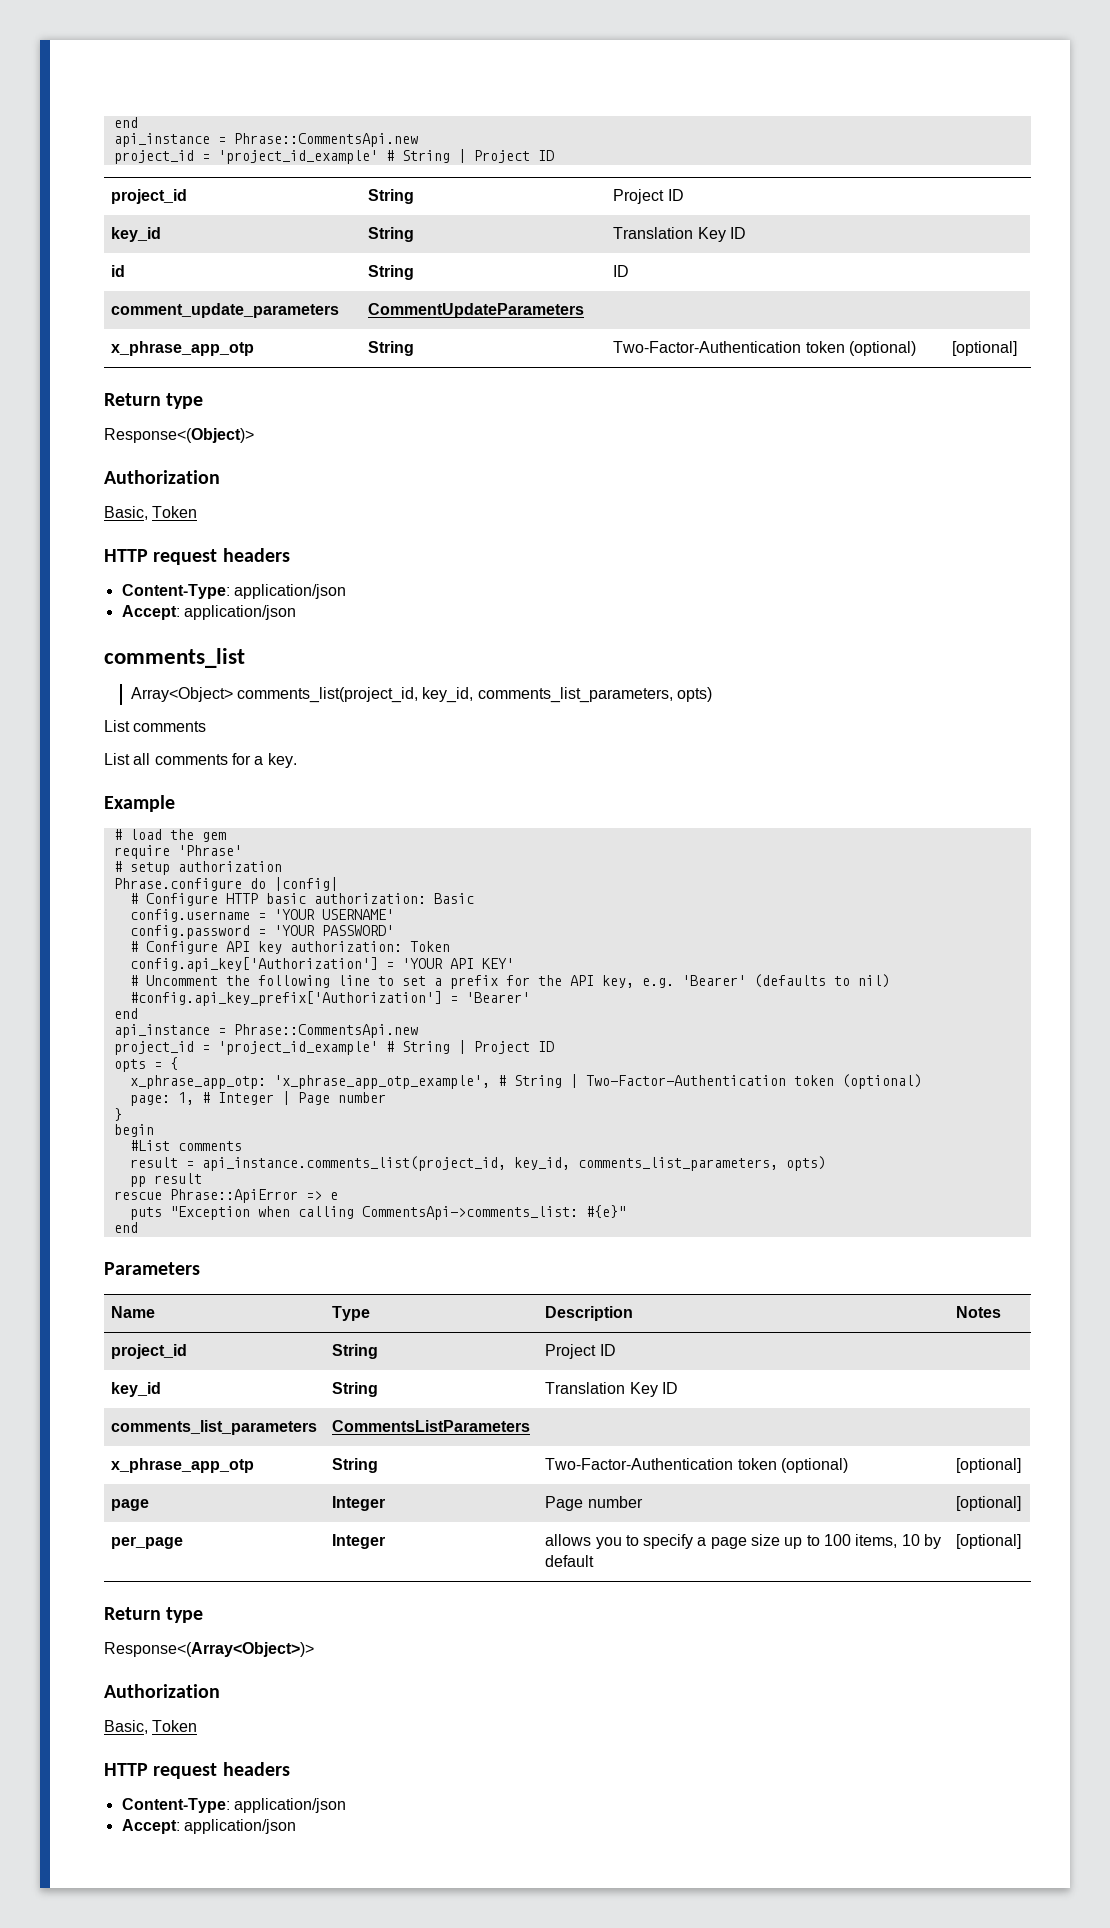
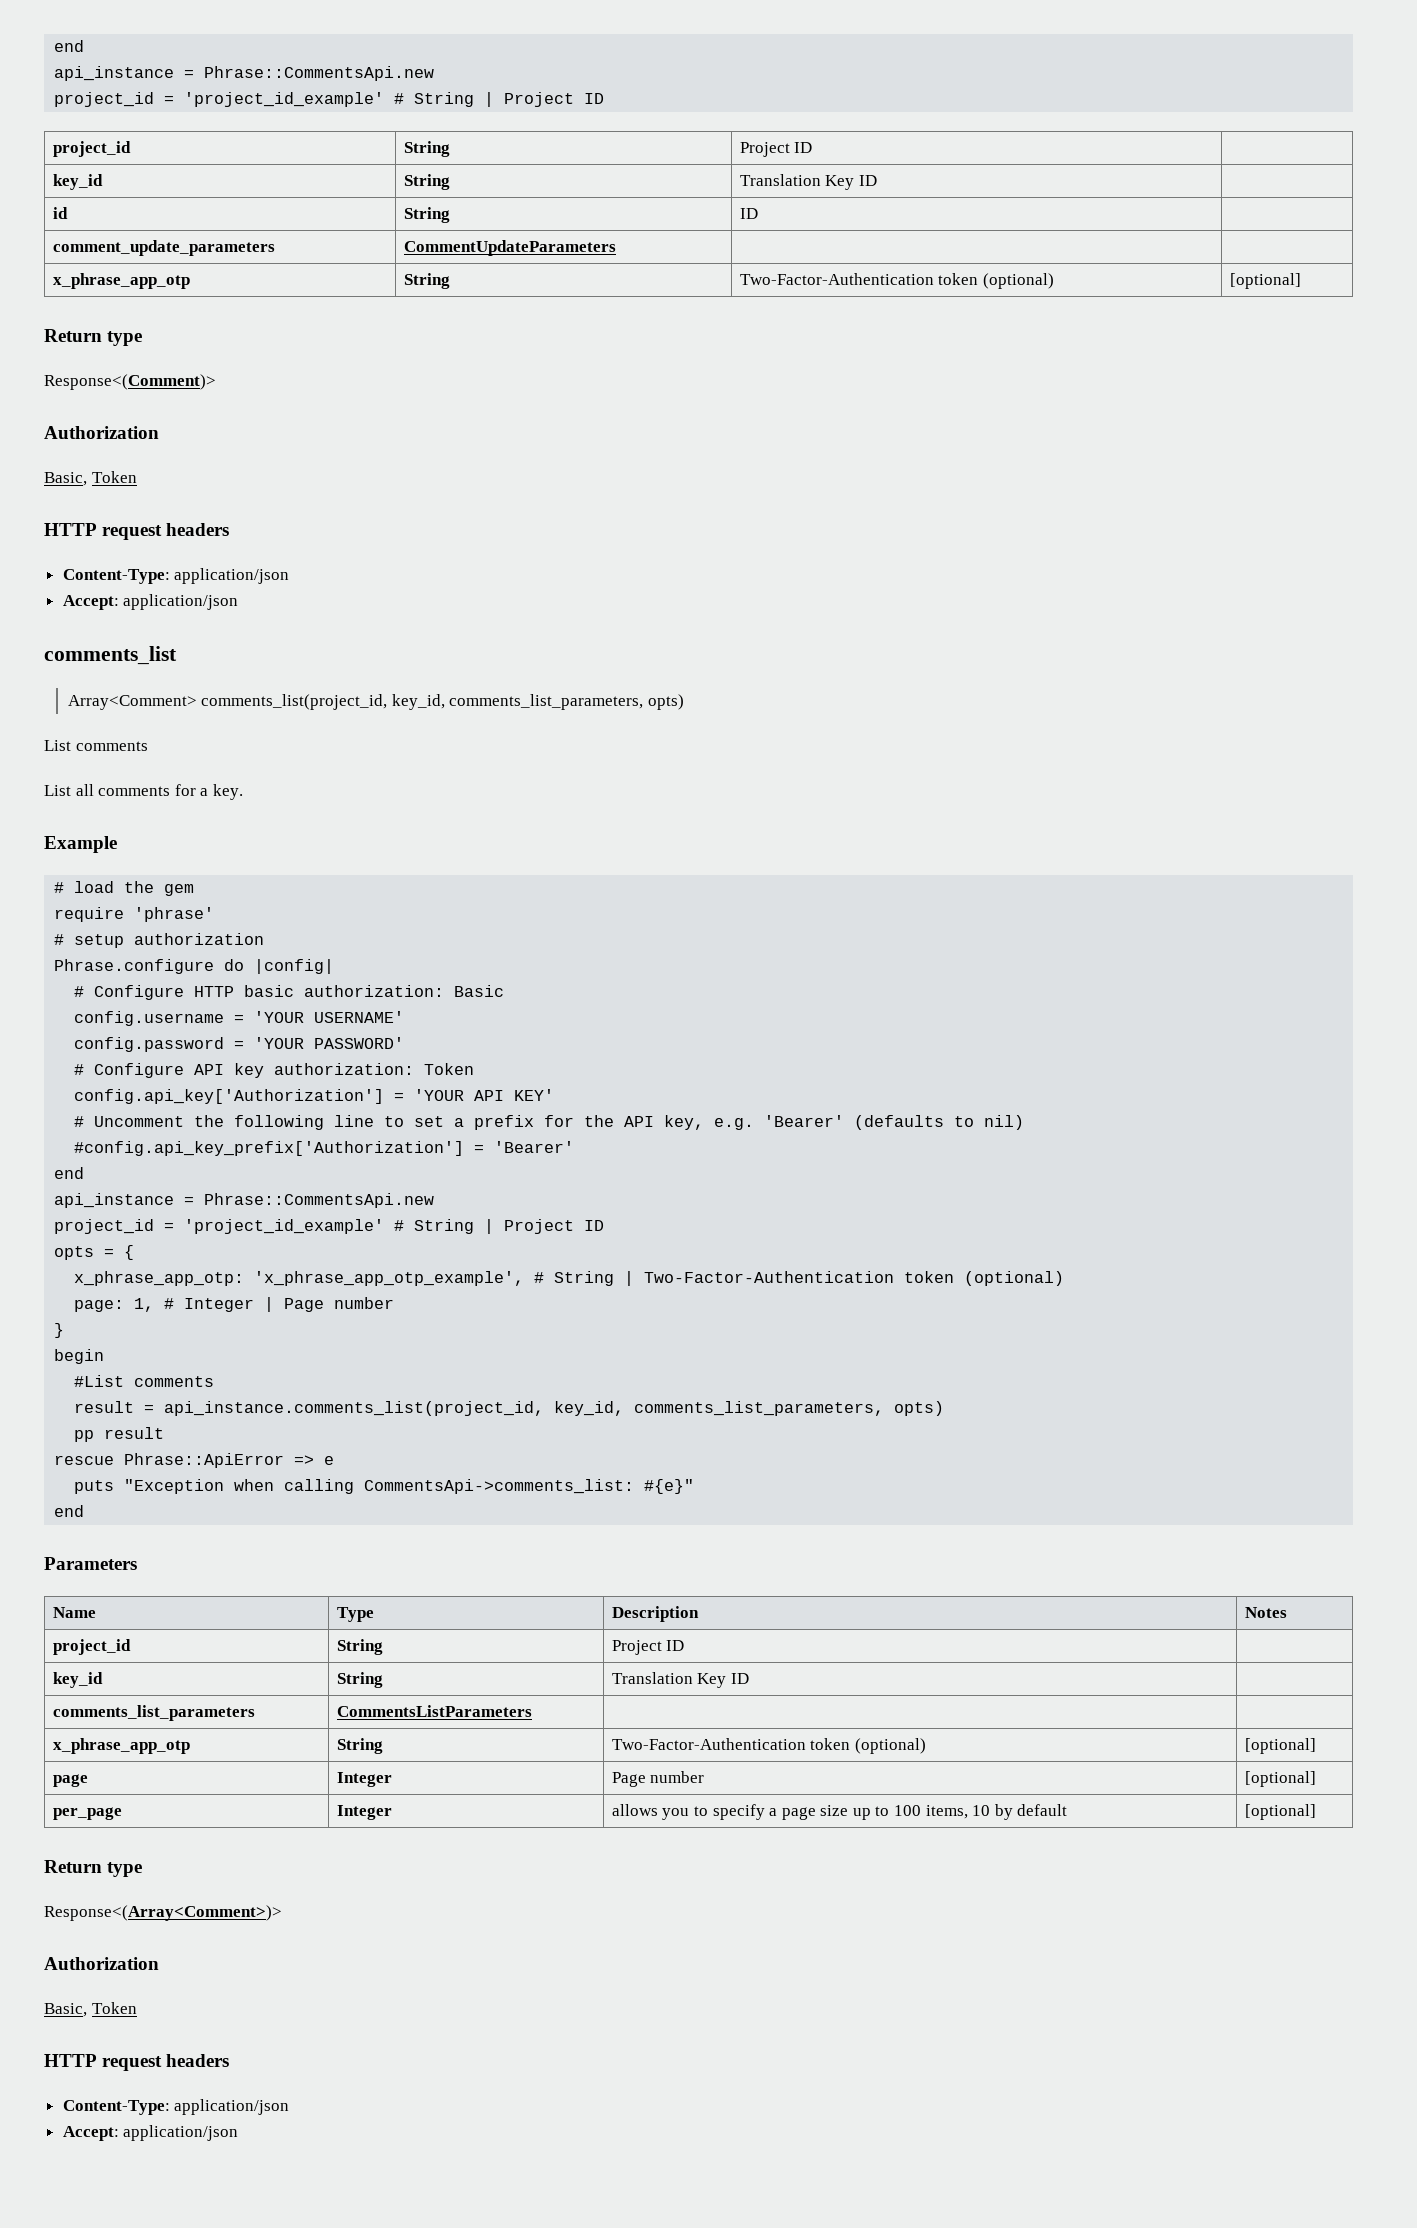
- Response<(Object)>
+ Response<(Comment)>
- Array<Object> comments_list(project_id, key_id, comments_list_parameters, opts)
+ Array<Comment> comments_list(project_id, key_id, comments_list_parameters, opts)
- require 'Phrase'
+ require 'phrase'
- Response<(Array<Object>)>
+ Response<(Array<Comment>)>

